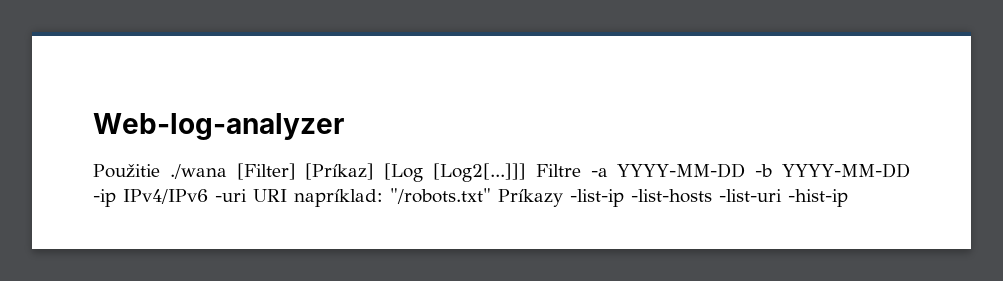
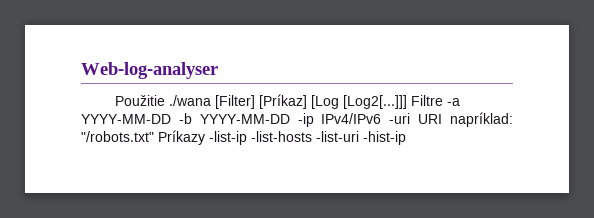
- Web-log-analyzer
+ Web-log-analyser

